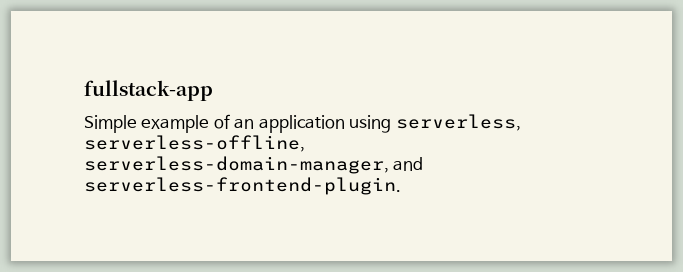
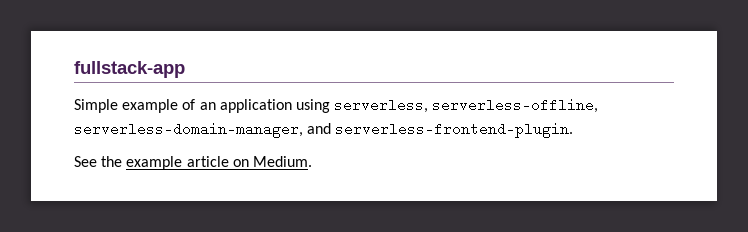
+ See the example article on Medium.

